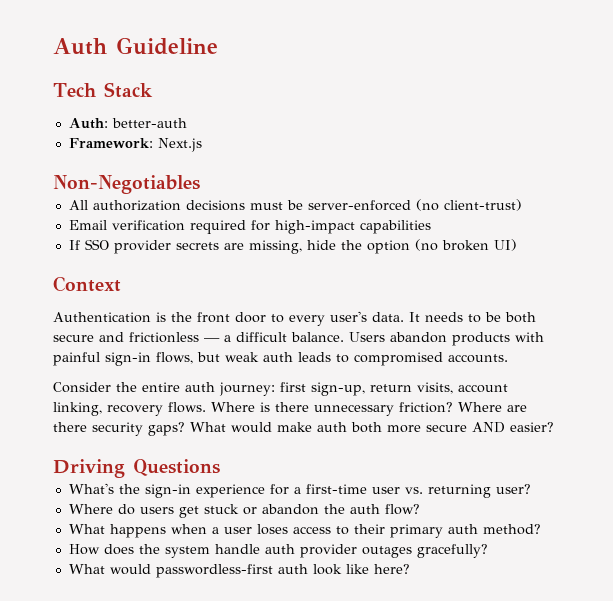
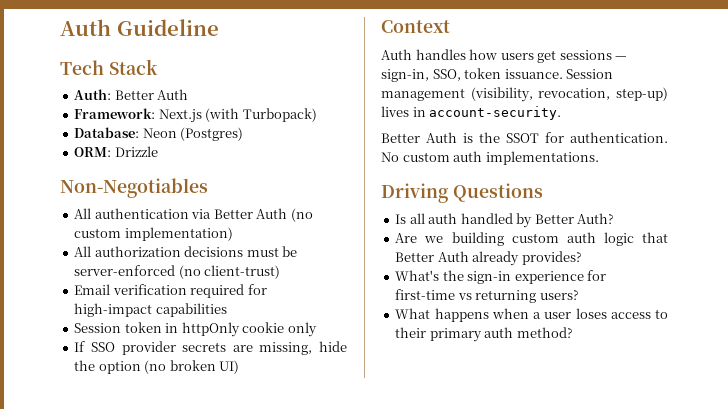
- Auth: better-auth
+ Auth: Better Auth
- Framework: Next.js
+ Framework: Next.js (with Turbopack)
+ Database: Neon (Postgres)
+ ORM: Drizzle
  Non-Negotiables
+ All authentication via Better Auth (no custom implementation)
+ Session token in httpOnly cookie only
- Authentication is the front door to every user's data. It needs to be both secure and frictionless — a difficult balance. Users abandon products with painful sign-in flows, but weak auth leads to compromised accounts.
- Consider the entire auth journey: first sign-up, return visits, account linking, recovery flows. Where is there unnecessary friction? Where are there security gaps? What would make auth both more secure AND easier?
+ Auth handles how users get sessions — sign-in, SSO, token issuance. Session management (visibility, revocation, step-up) lives in account-security.
+ Better Auth is the SSOT for authentication. No custom auth implementations.
  Driving Questions
+ Is all auth handled by Better Auth?
+ Are we building custom auth logic that Better Auth already provides?
- What's the sign-in experience for a first-time user vs. returning user?
- Where do users get stuck or abandon the auth flow?
+ What's the sign-in experience for first-time vs returning users?
- How does the system handle auth provider outages gracefully?
- What would passwordless-first auth look like here?

